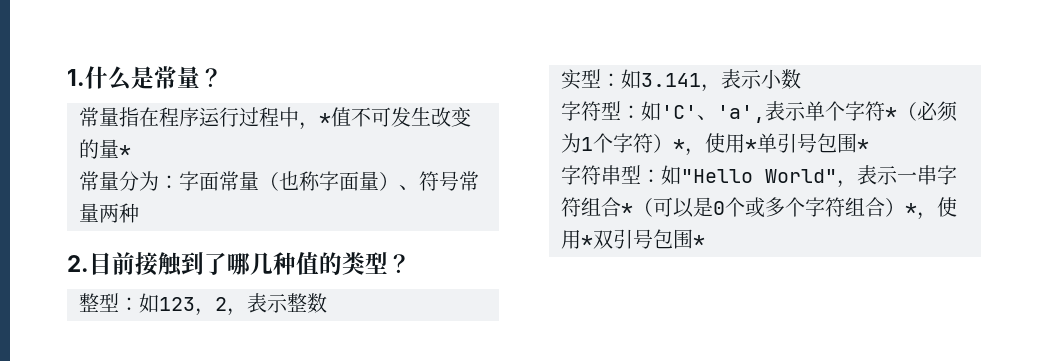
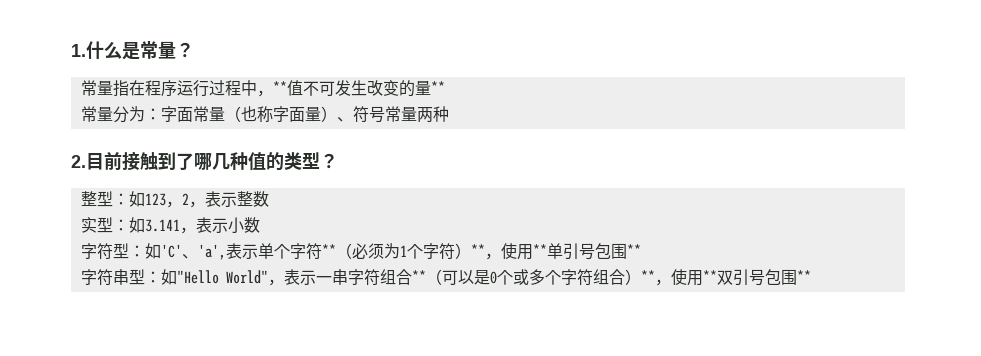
- 常量指在程序运行过程中，*值不可发生改变的量*
+ 常量指在程序运行过程中，**值不可发生改变的量**
- 字符型：如'C'、'a',表示单个字符*（必须为1个字符）*，使用*单引号包围*
+ 字符型：如'C'、'a',表示单个字符**（必须为1个字符）**，使用**单引号包围**
- 字符串型：如"Hello World"，表示一串字符组合*（可以是0个或多个字符组合）*，使用*双引号包围*
+ 字符串型：如"Hello World"，表示一串字符组合**（可以是0个或多个字符组合）**，使用**双引号包围**

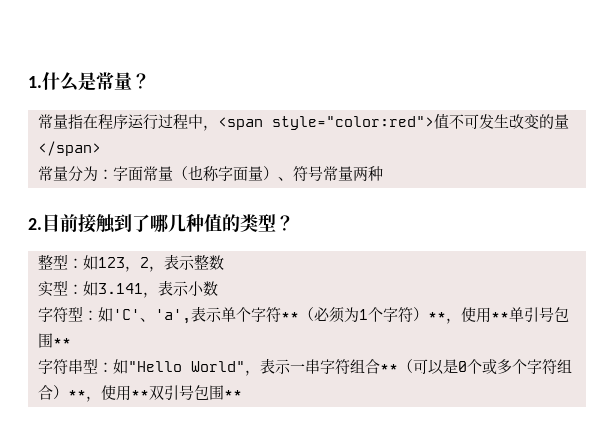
- 常量指在程序运行过程中，**值不可发生改变的量**
+ 常量指在程序运行过程中，<span style="color:red">值不可发生改变的量</span>

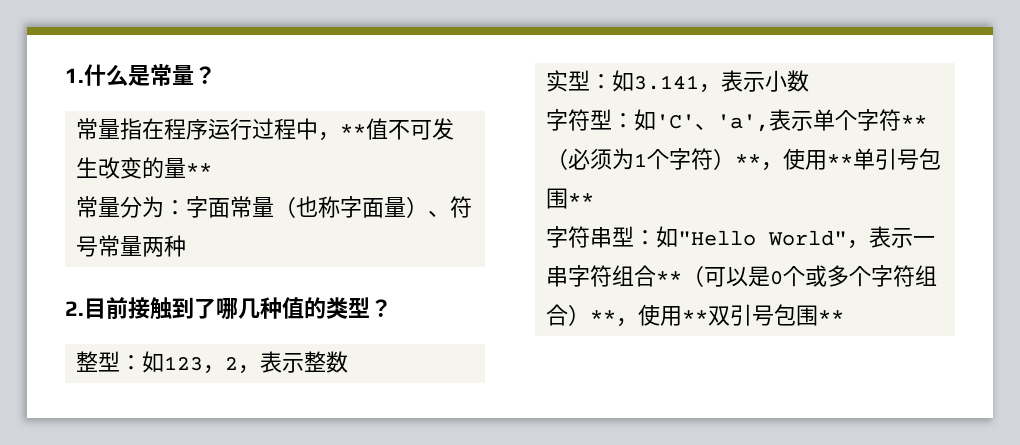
- 常量指在程序运行过程中，<span style="color:red">值不可发生改变的量</span>
+ 常量指在程序运行过程中，**值不可发生改变的量**

